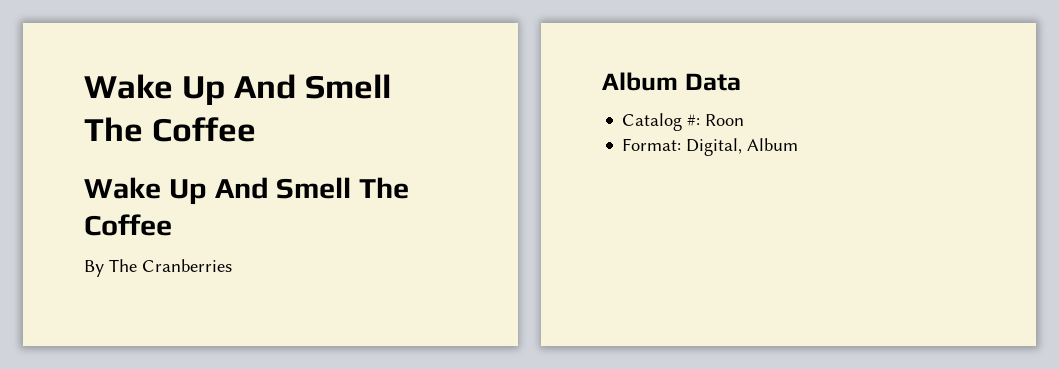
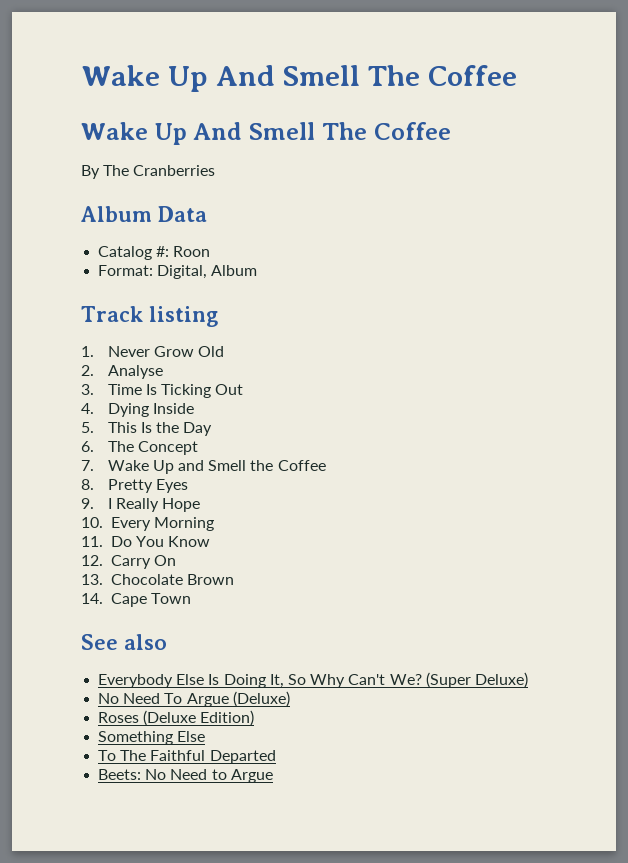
+ Track listing
+ 1. Never Grow Old
+ 2. Analyse
+ 3. Time Is Ticking Out
+ 4. Dying Inside
+ 5. This Is the Day
+ 6. The Concept
+ 7. Wake Up and Smell the Coffee
+ 8. Pretty Eyes
+ 9. I Really Hope
+ 10. Every Morning
+ 11. Do You Know
+ 12. Carry On
+ 13. Chocolate Brown
+ 14. Cape Town
+ See also
+ Everybody Else Is Doing It, So Why Can't We? (Super Deluxe)
+ No Need To Argue (Deluxe)
+ Roses (Deluxe Edition)
+ Something Else
+ To The Faithful Departed
+ Beets: No Need to Argue

